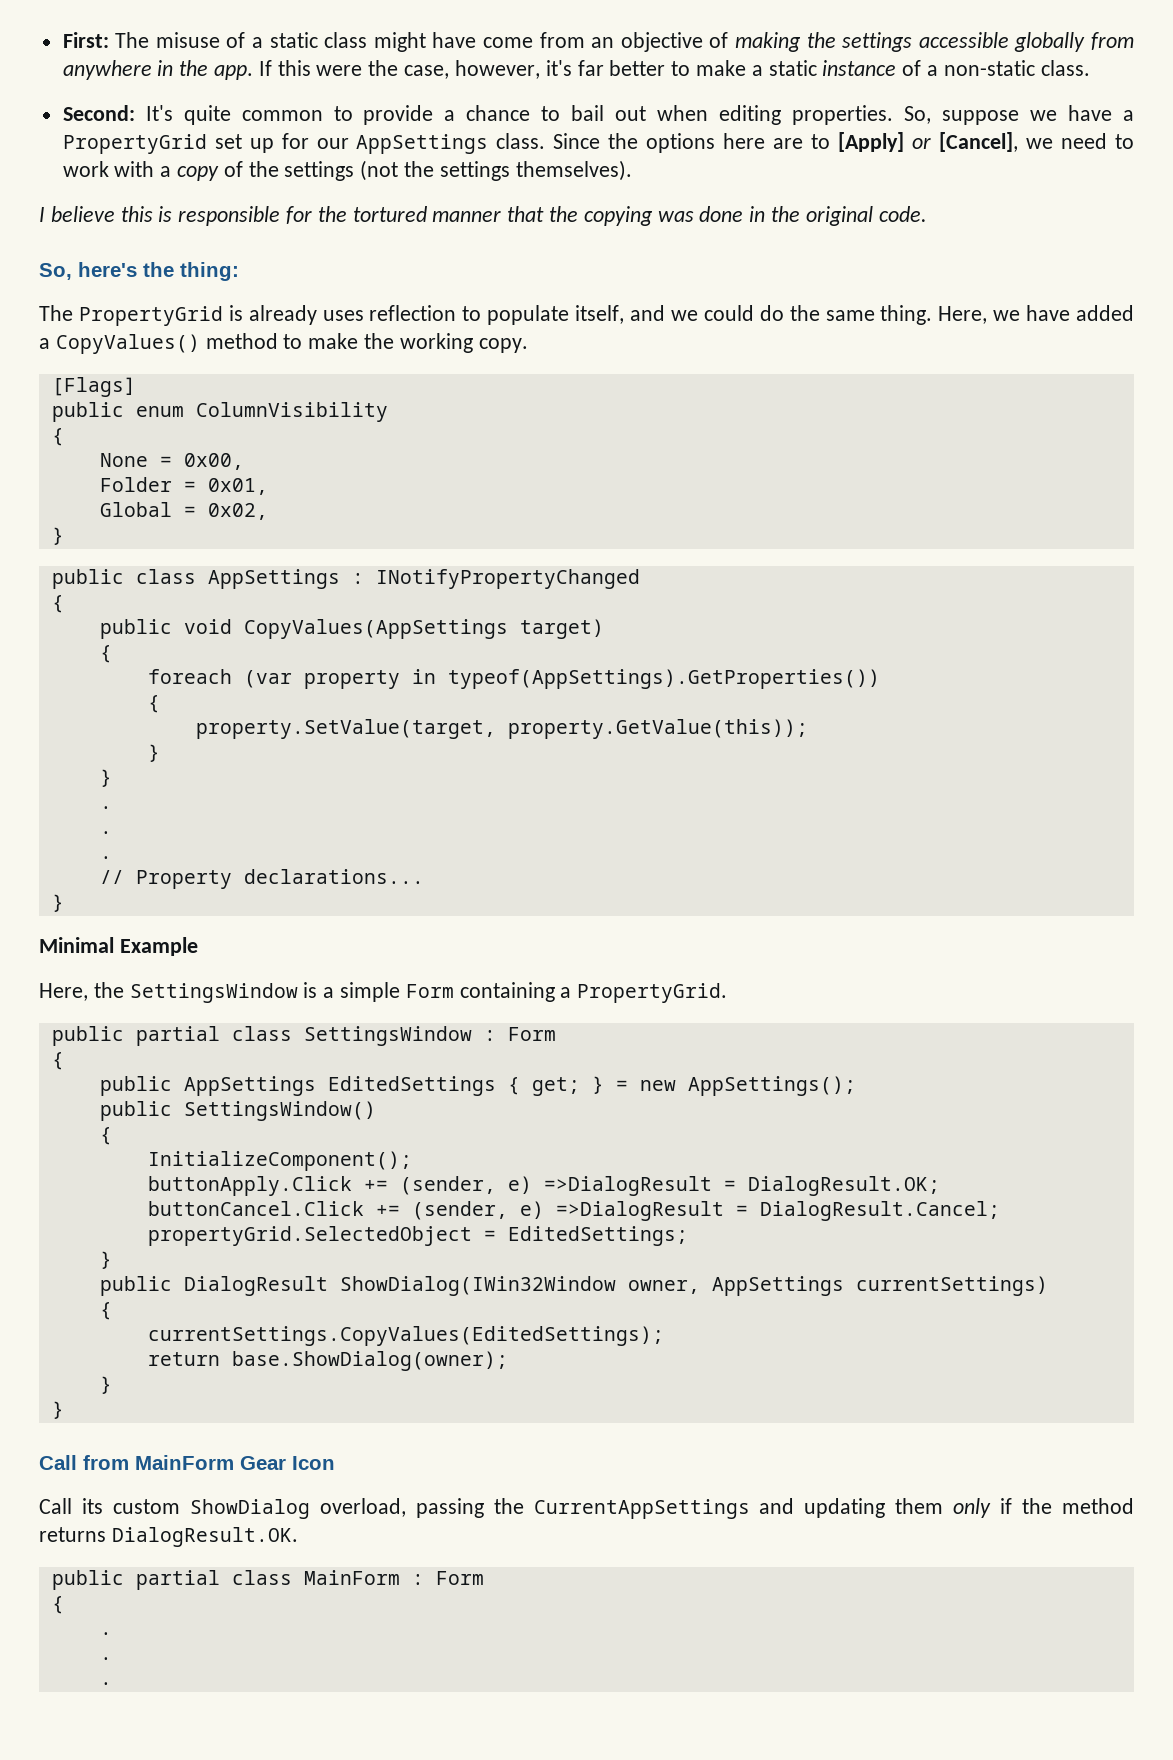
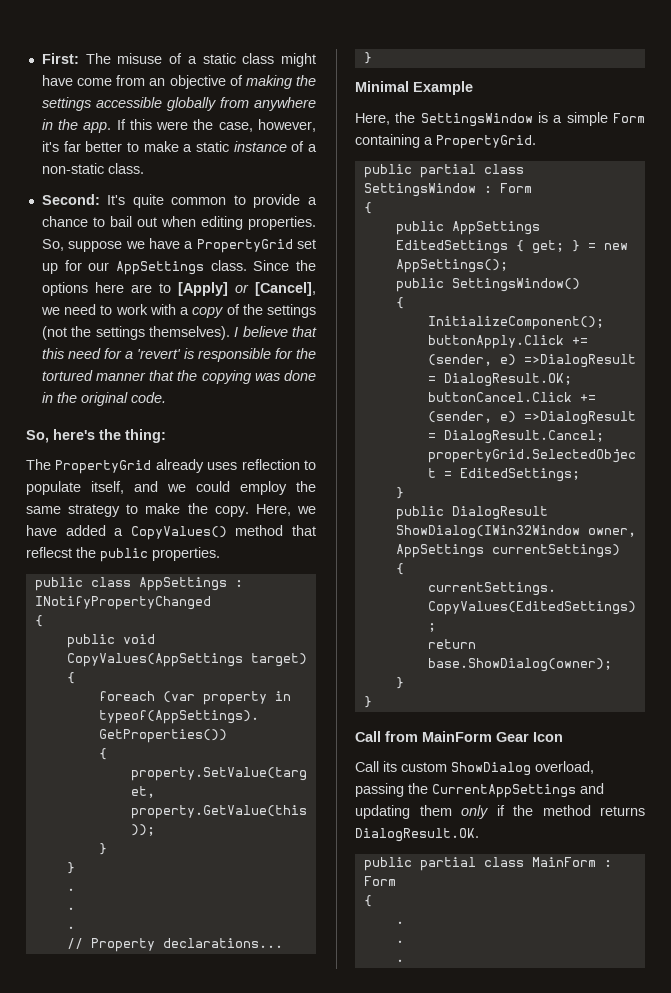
- Since the options here are to [Apply] or [Cancel], we need to work with a copy of the settings (not the settings themselves).
- I believe this is responsible for the tortured manner that the copying was done in the original code.
+ Since the options here are to [Apply] or [Cancel], we need to work with a copy of the settings (not the settings themselves). I believe that this need for a 'revert' is responsible for the tortured manner that the copying was done in the original code.
- The PropertyGrid is already uses reflection to populate itself, and we could do the same thing.
+ The PropertyGrid already uses reflection to populate itself, and we could employ the same strategy to make the copy.
- Here, we have added a CopyValues() method to make the working copy.
- [Flags]
- public enum ColumnVisibility
- {
- None = 0x00,
- Folder = 0x01,
- Global = 0x02,
- }
+ Here, we have added a CopyValues() method that reflecst the public properties.

